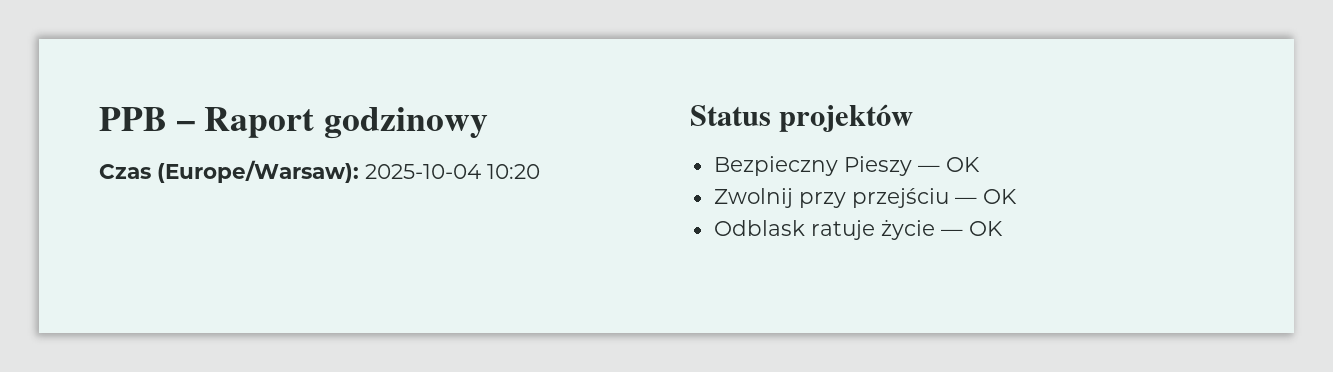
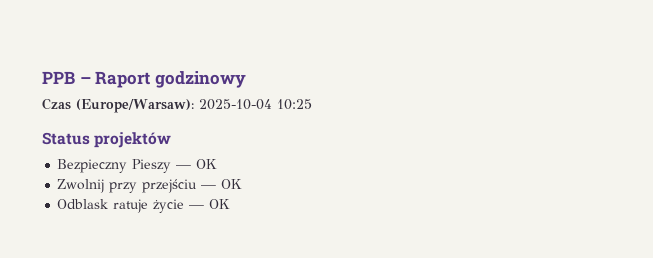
- Czas (Europe/Warsaw): 2025-10-04 10:20
+ Czas (Europe/Warsaw): 2025-10-04 10:25

